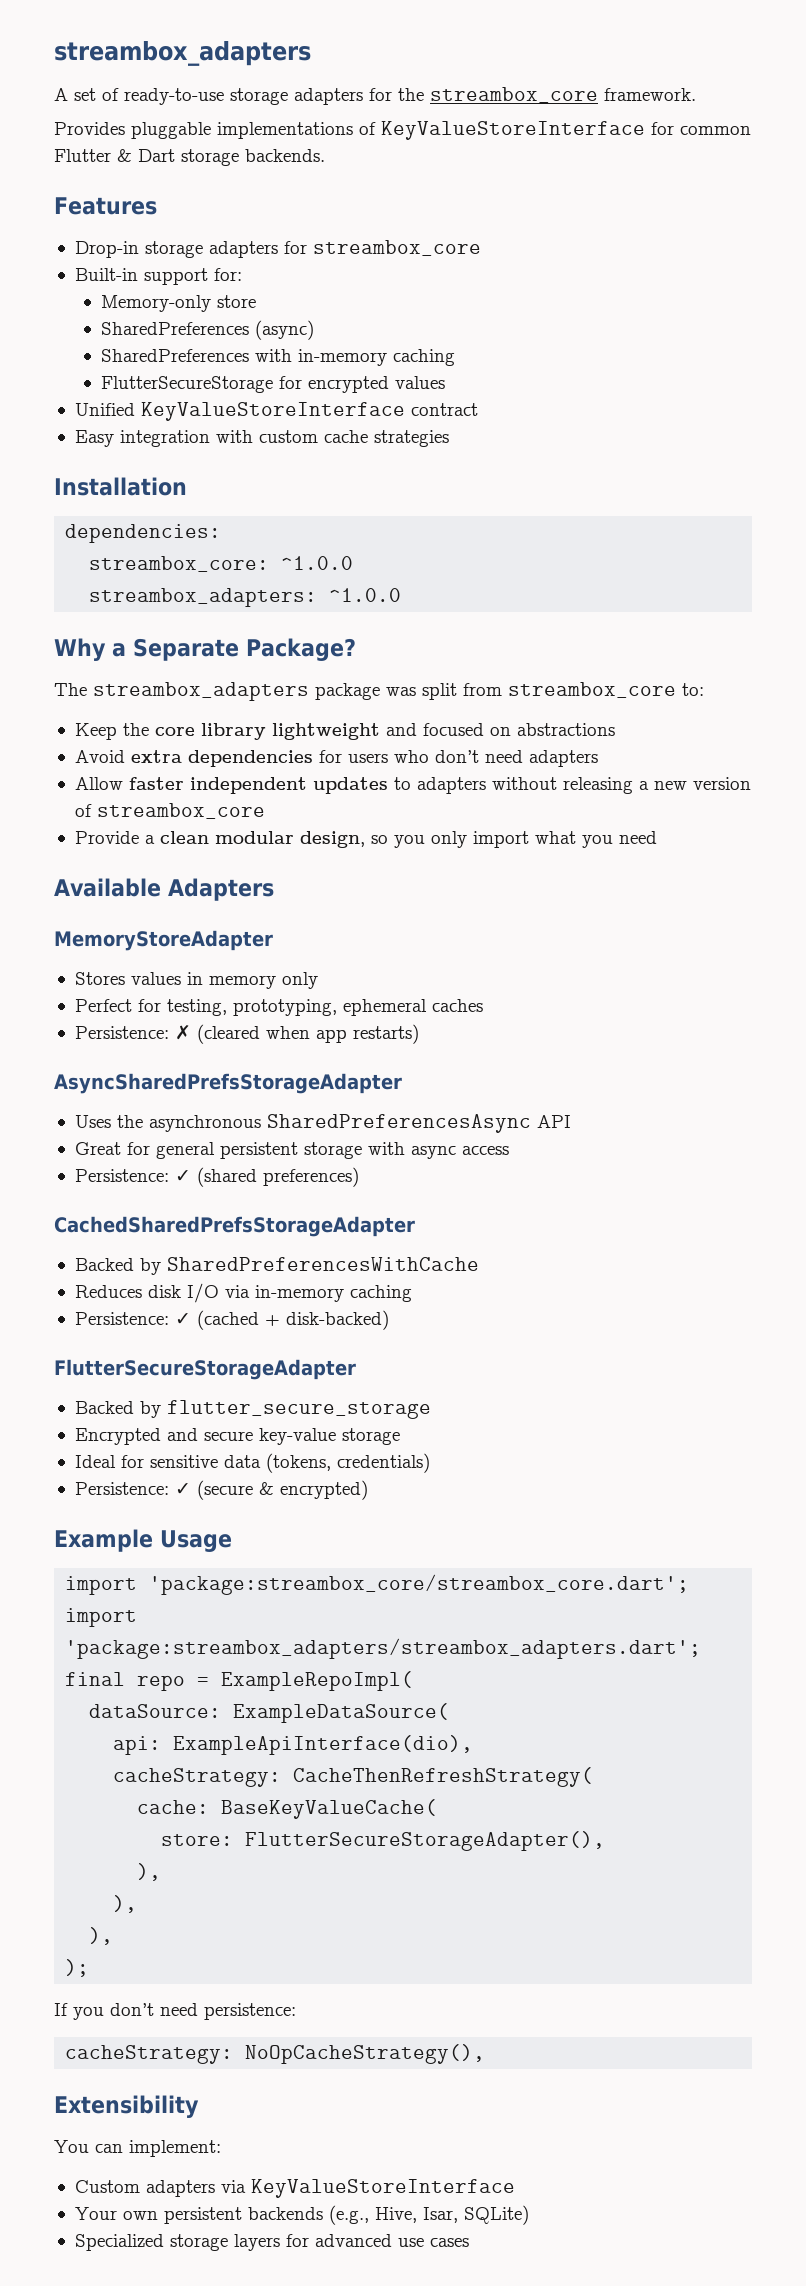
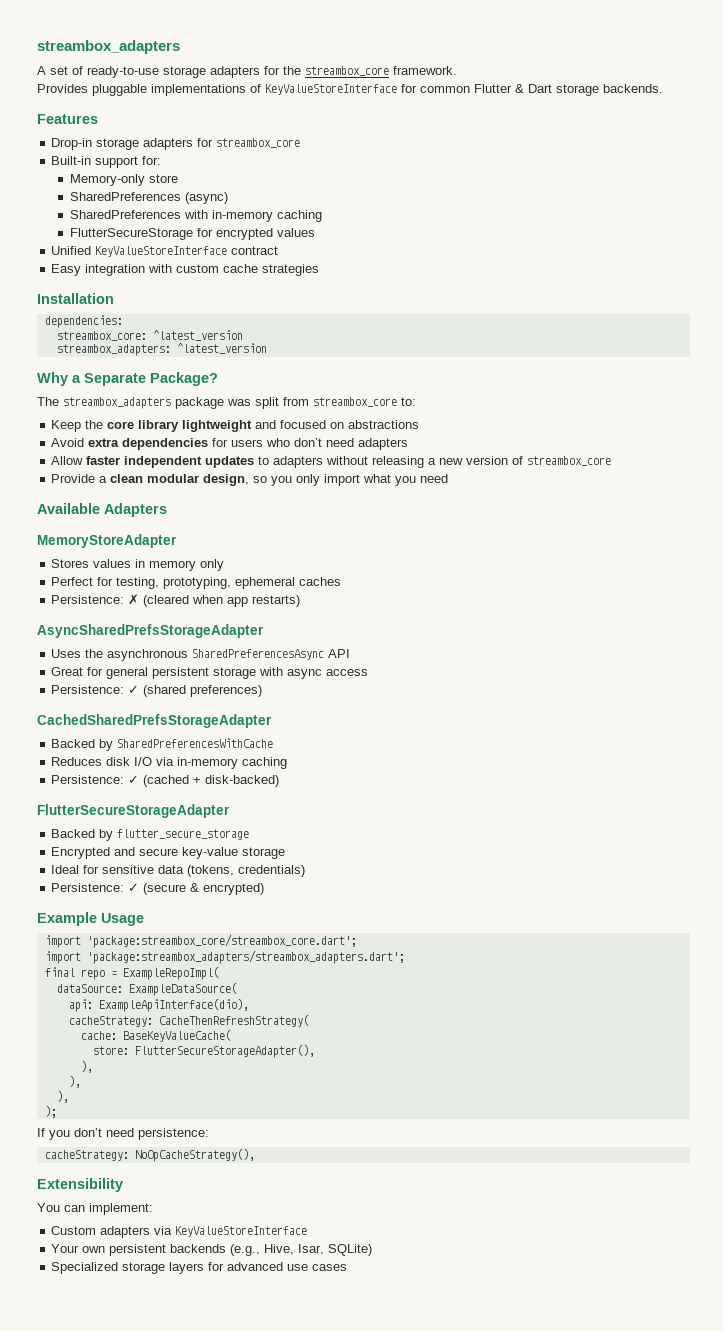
- streambox_core: ^1.0.0
+ streambox_core: ^latest_version
- streambox_adapters: ^1.0.0
+ streambox_adapters: ^latest_version

